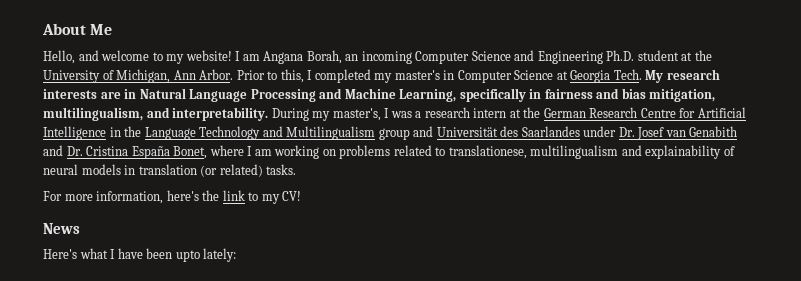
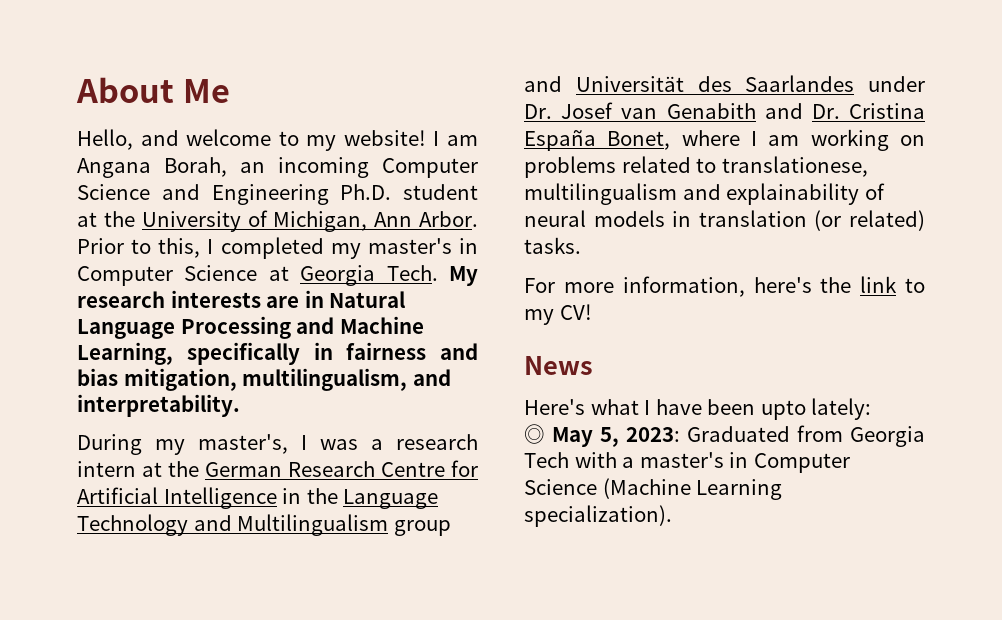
- My research interests are in Natural Language Processing and Machine Learning, specifically in fairness and bias mitigation, multilingualism, and interpretability. During my master's, I was a research intern at the German Research Centre for Artificial Intelligence in the Language Technology and Multilingualism group and Universität des Saarlandes under Dr. Josef van Genabith and Dr. Cristina España Bonet, where I am working on problems related to translationese, multilingualism and explainability of neural models in translation (or related) tasks.
+ My research interests are in Natural Language Processing and Machine Learning, specifically in fairness and bias mitigation, multilingualism, and interpretability.
+ During my master's, I was a research intern at the German Research Centre for Artificial Intelligence in the Language Technology and Multilingualism group and Universität des Saarlandes under Dr. Josef van Genabith and Dr. Cristina España Bonet, where I am working on problems related to translationese, multilingualism and explainability of neural models in translation (or related) tasks.
+ ◎ May 5, 2023: Graduated from Georgia Tech with a master's in Computer Science (Machine Learning specialization).

